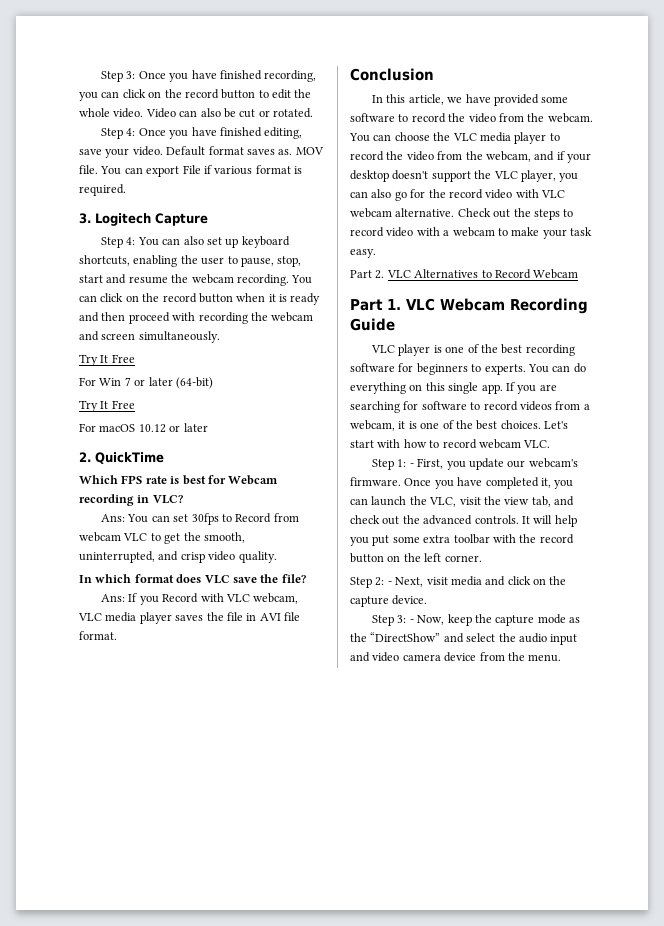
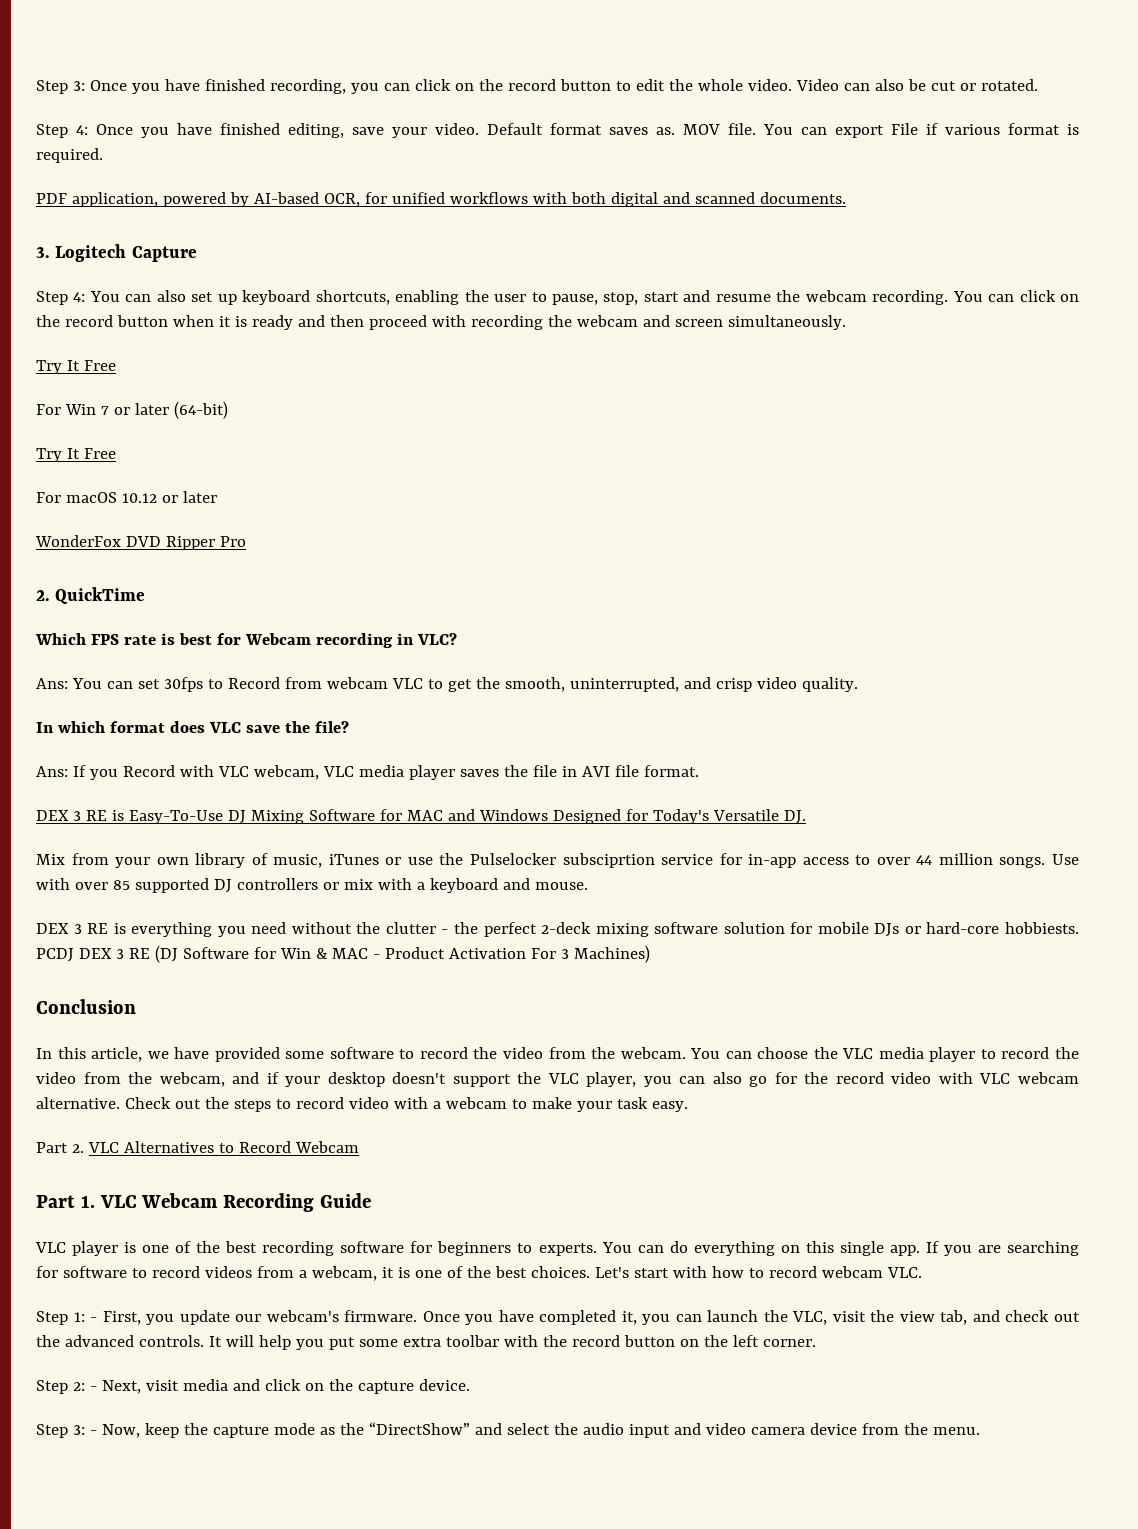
+ PDF application, powered by AI-based OCR, for unified workflows with both digital and scanned documents.
+ WonderFox DVD Ripper Pro
+ DEX 3 RE is Easy-To-Use DJ Mixing Software for MAC and Windows Designed for Today's Versatile DJ.
+ Mix from your own library of music, iTunes or use the Pulselocker subsciprtion service for in-app access to over 44 million songs. Use with over 85 supported DJ controllers or mix with a keyboard and mouse.
+ DEX 3 RE is everything you need without the clutter - the perfect 2-deck mixing software solution for mobile DJs or hard-core hobbiests. PCDJ DEX 3 RE (DJ Software for Win & MAC - Product Activation For 3 Machines)

